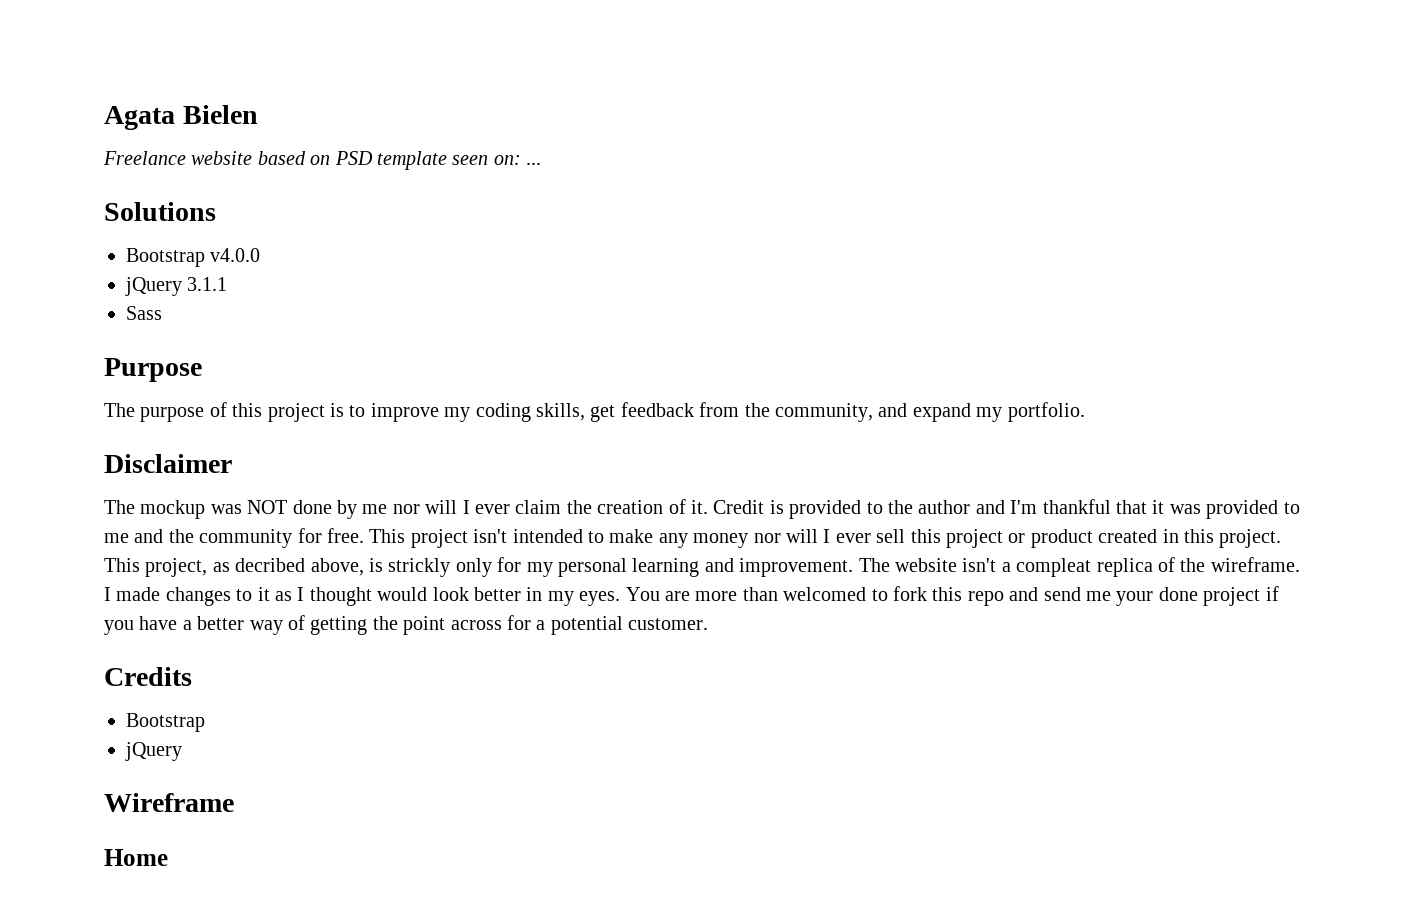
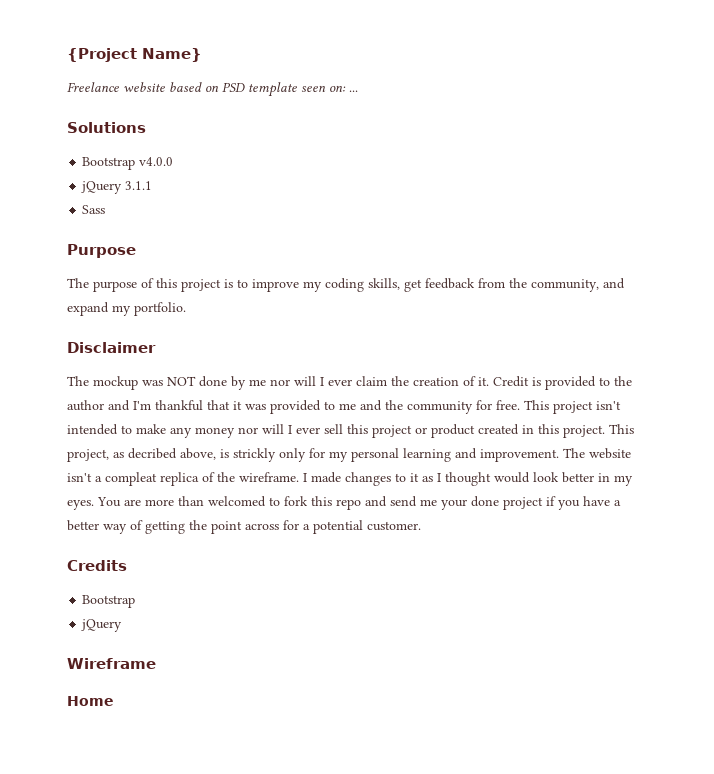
- Agata Bielen
+ {Project Name}

